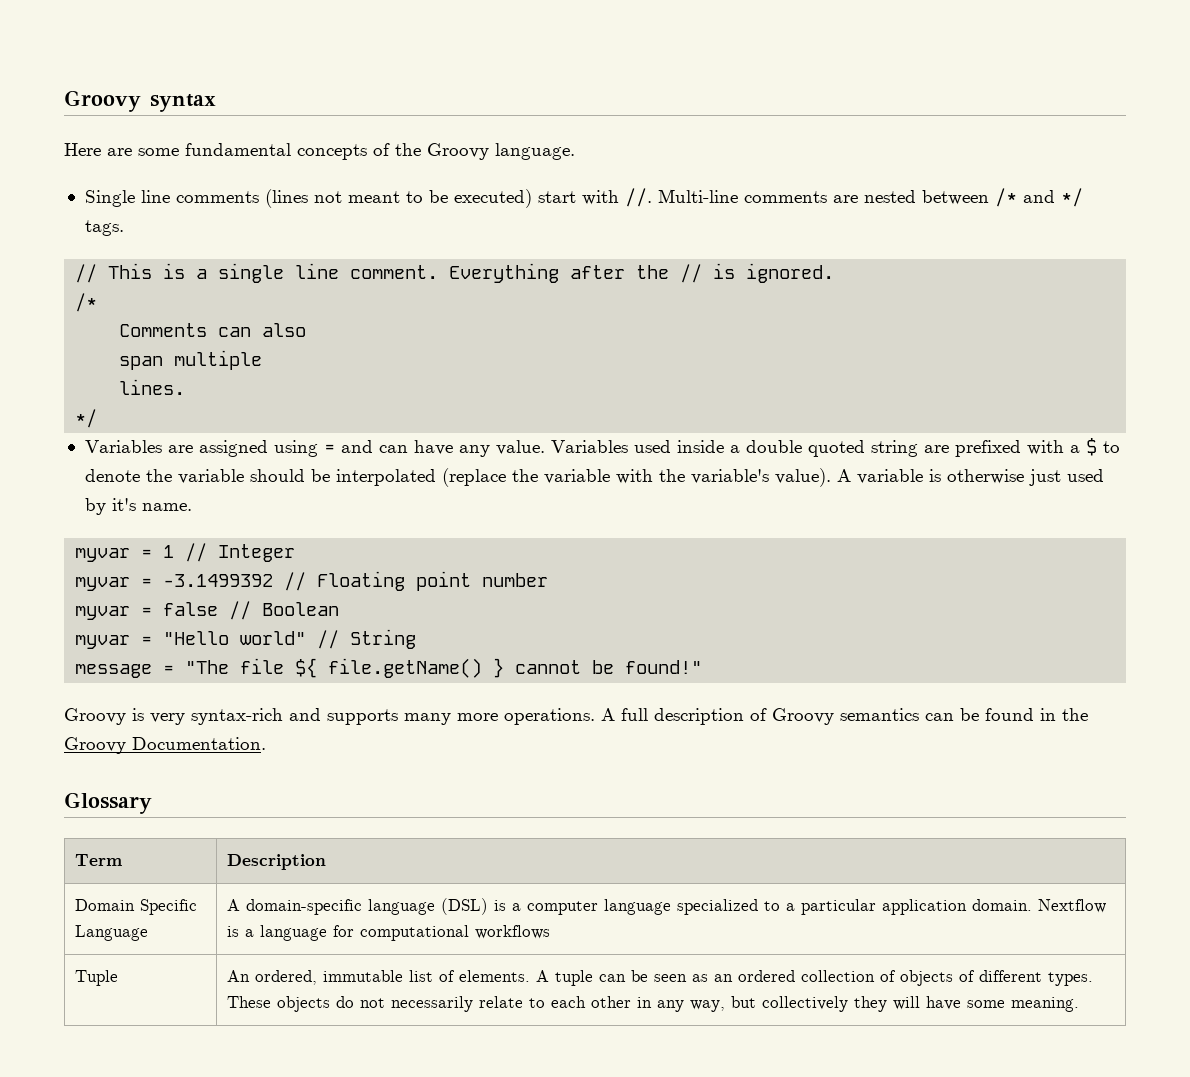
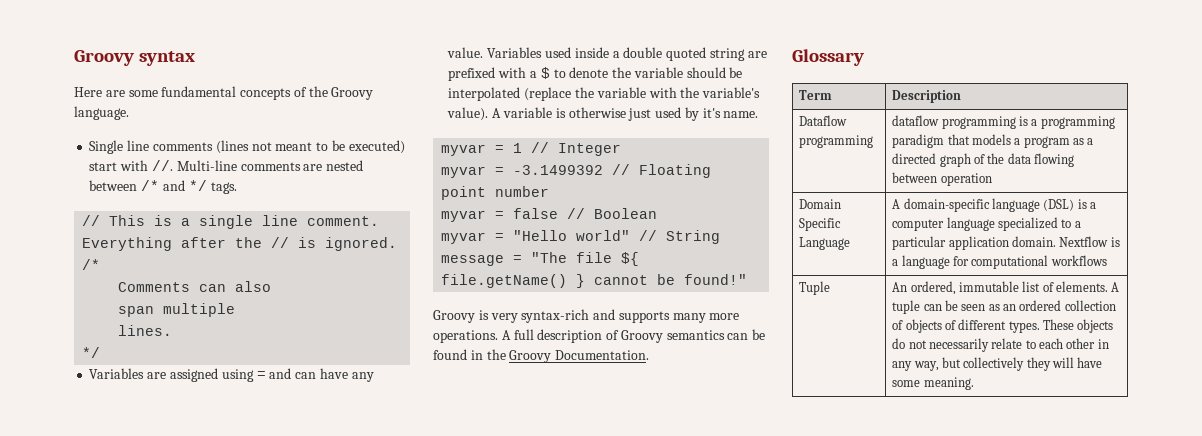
+ Dataflow programming | dataflow programming is a programming paradigm that models a program as a directed graph of the data flowing between operation

